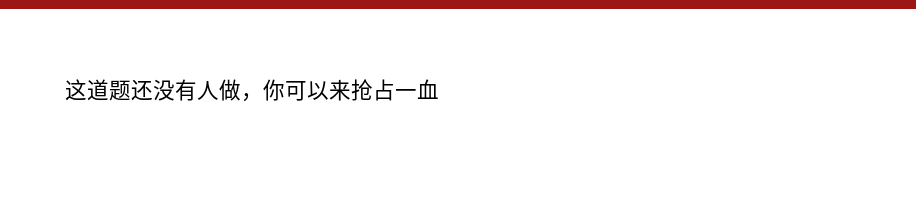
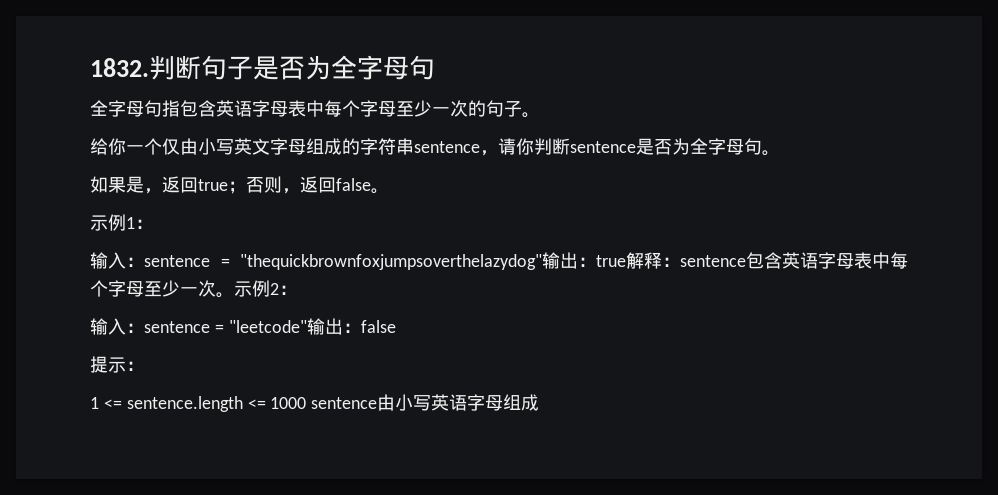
- 这道题还没有人做，你可以来抢占一血
+ 1832.判断句子是否为全字母句
+ 全字母句指包含英语字母表中每个字母至少一次的句子。
+ 给你一个仅由小写英文字母组成的字符串sentence，请你判断sentence是否为全字母句。
+ 如果是，返回true；否则，返回false。
+ 示例1：
+ 输入：sentence = "thequickbrownfoxjumpsoverthelazydog"输出：true解释：sentence包含英语字母表中每个字母至少一次。示例2：
+ 输入：sentence = "leetcode"输出：false
+ 提示：
+ 1 <= sentence.length <= 1000 sentence由小写英语字母组成

